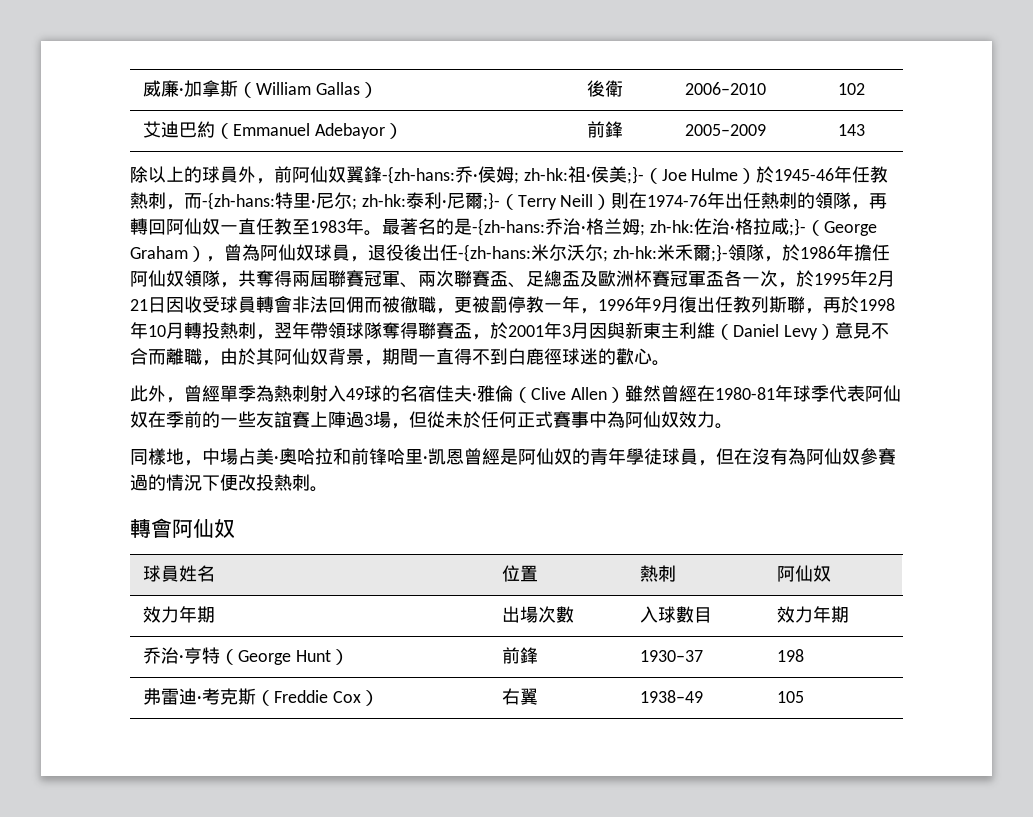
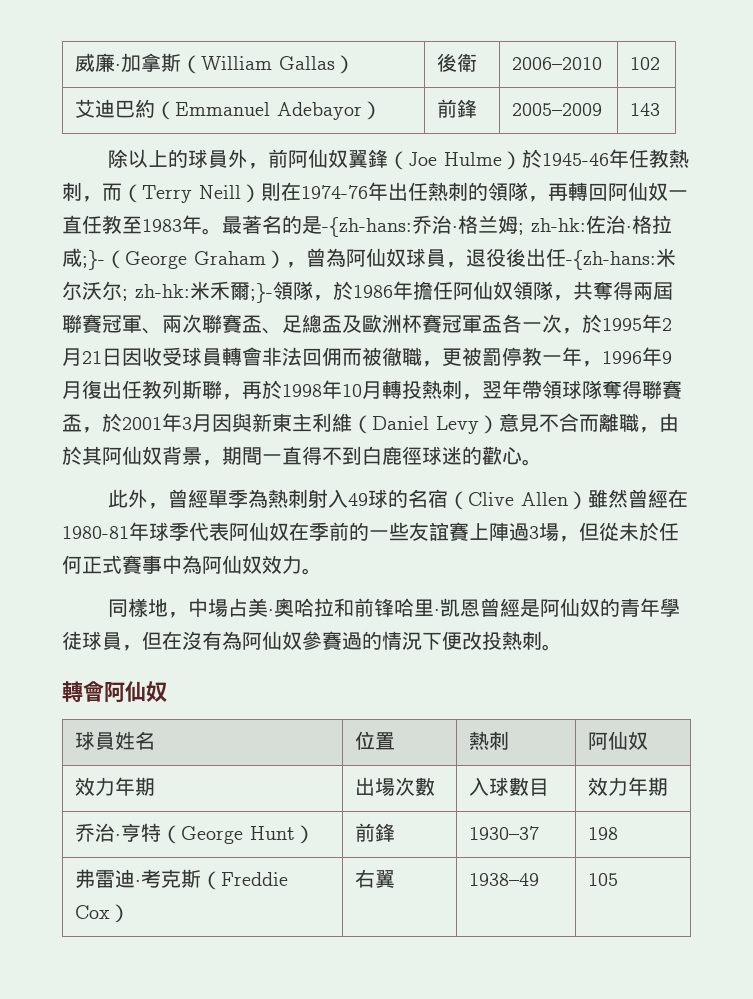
- 除以上的球員外，前阿仙奴翼鋒-{zh-hans:乔·侯姆; zh-hk:祖·侯美;}-（Joe Hulme）於1945-46年任教熱刺，而-{zh-hans:特里·尼尔; zh-hk:泰利·尼爾;}-（Terry Neill）則在1974-76年出任熱刺的領隊，再轉回阿仙奴一直任教至1983年。
+ 除以上的球員外，前阿仙奴翼鋒（Joe Hulme）於1945-46年任教熱刺，而（Terry Neill）則在1974-76年出任熱刺的領隊，再轉回阿仙奴一直任教至1983年。
- 此外，曾經單季為熱刺射入49球的名宿佳夫·雅倫（Clive Allen）雖然曾經在1980-81年球季代表阿仙奴在季前的一些友誼賽上陣過3場，但從未於任何正式賽事中為阿仙奴效力。
+ 此外，曾經單季為熱刺射入49球的名宿（Clive Allen）雖然曾經在1980-81年球季代表阿仙奴在季前的一些友誼賽上陣過3場，但從未於任何正式賽事中為阿仙奴效力。

